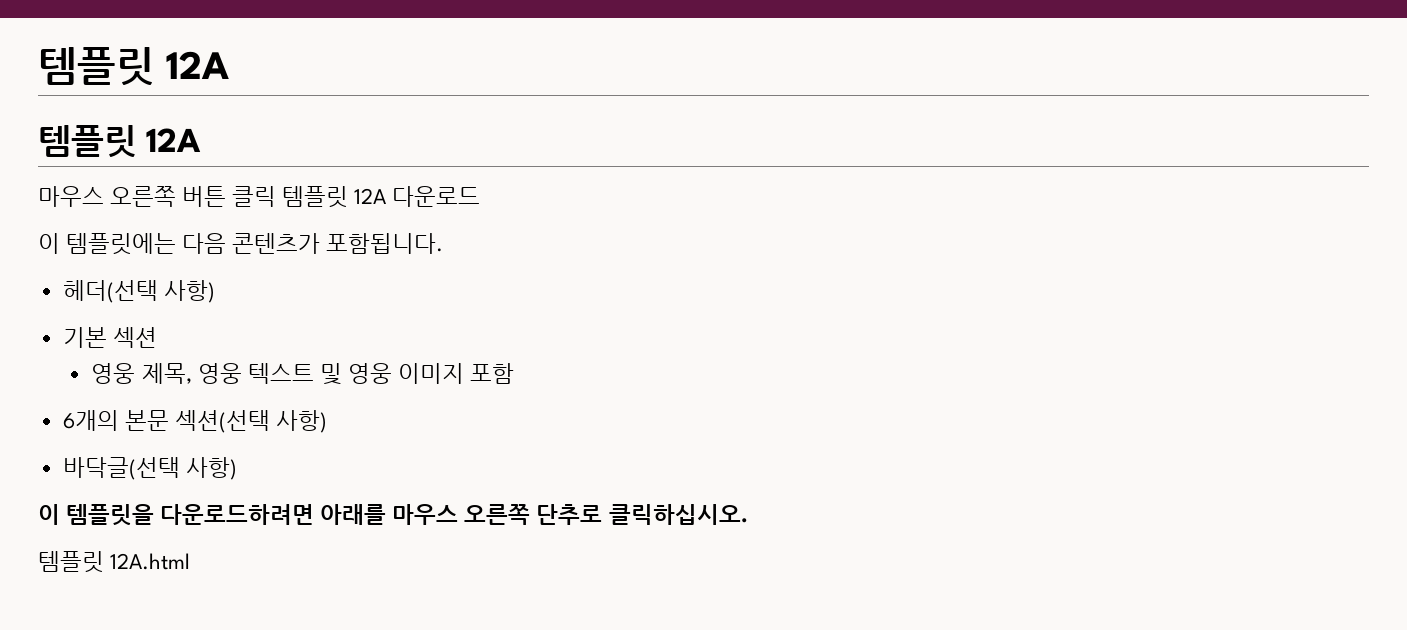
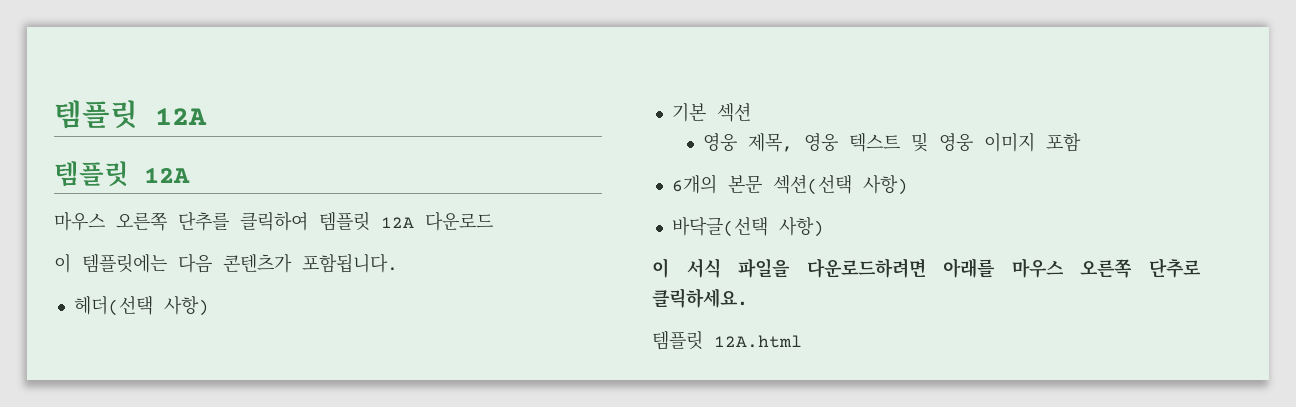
- 마우스 오른쪽 버튼 클릭 템플릿 12A 다운로드
+ 마우스 오른쪽 단추를 클릭하여 템플릿 12A 다운로드
- 이 템플릿을 다운로드하려면 아래를 마우스 오른쪽 단추로 클릭하십시오.
+ 이 서식 파일을 다운로드하려면 아래를 마우스 오른쪽 단추로 클릭하세요.

